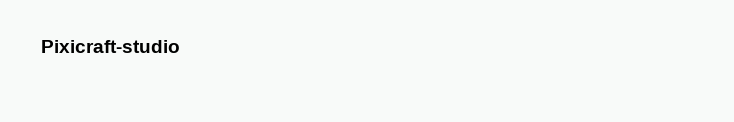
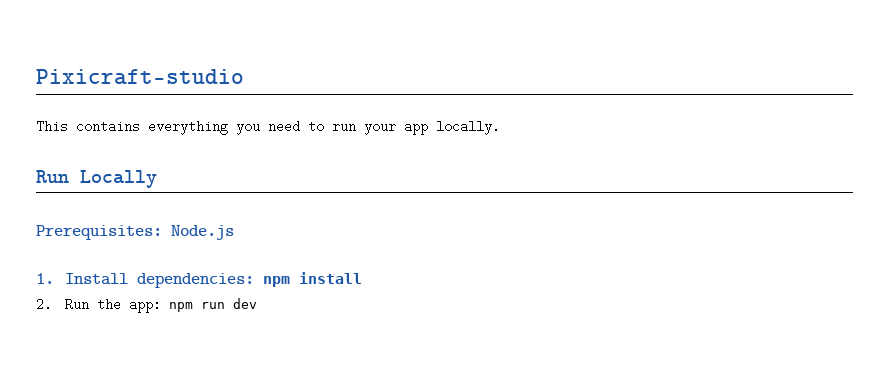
+ This contains everything you need to run your app locally.
+ Run Locally
+ Prerequisites: Node.js
+ 1. Install dependencies: npm install
+ 2. Run the app: npm run dev

